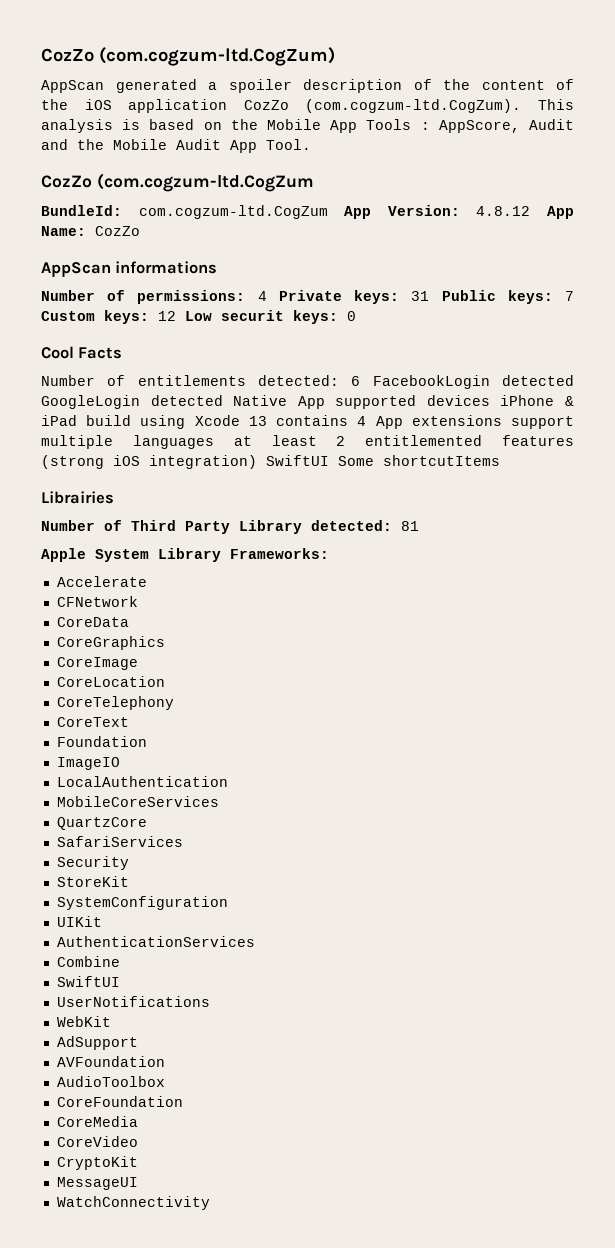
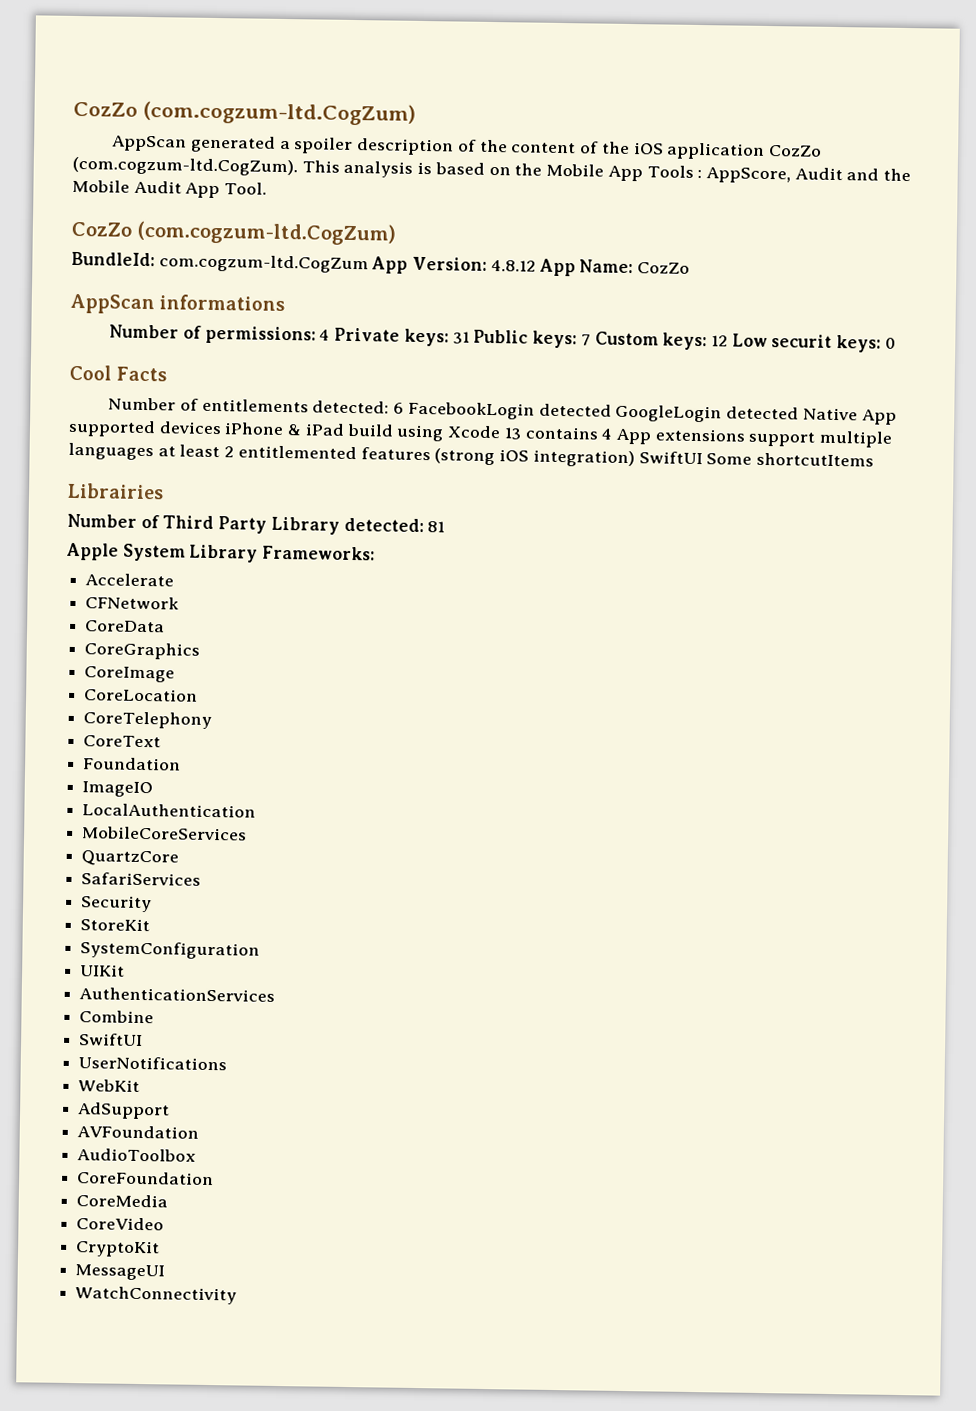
  AppScan generated a spoiler description of the content of the iOS application CozZo (com.cogzum-ltd.CogZum). This analysis is based on the Mobile App Tools : AppScore, Audit and the Mobile Audit App Tool.
- CozZo (com.cogzum-ltd.CogZum
+ CozZo (com.cogzum-ltd.CogZum)

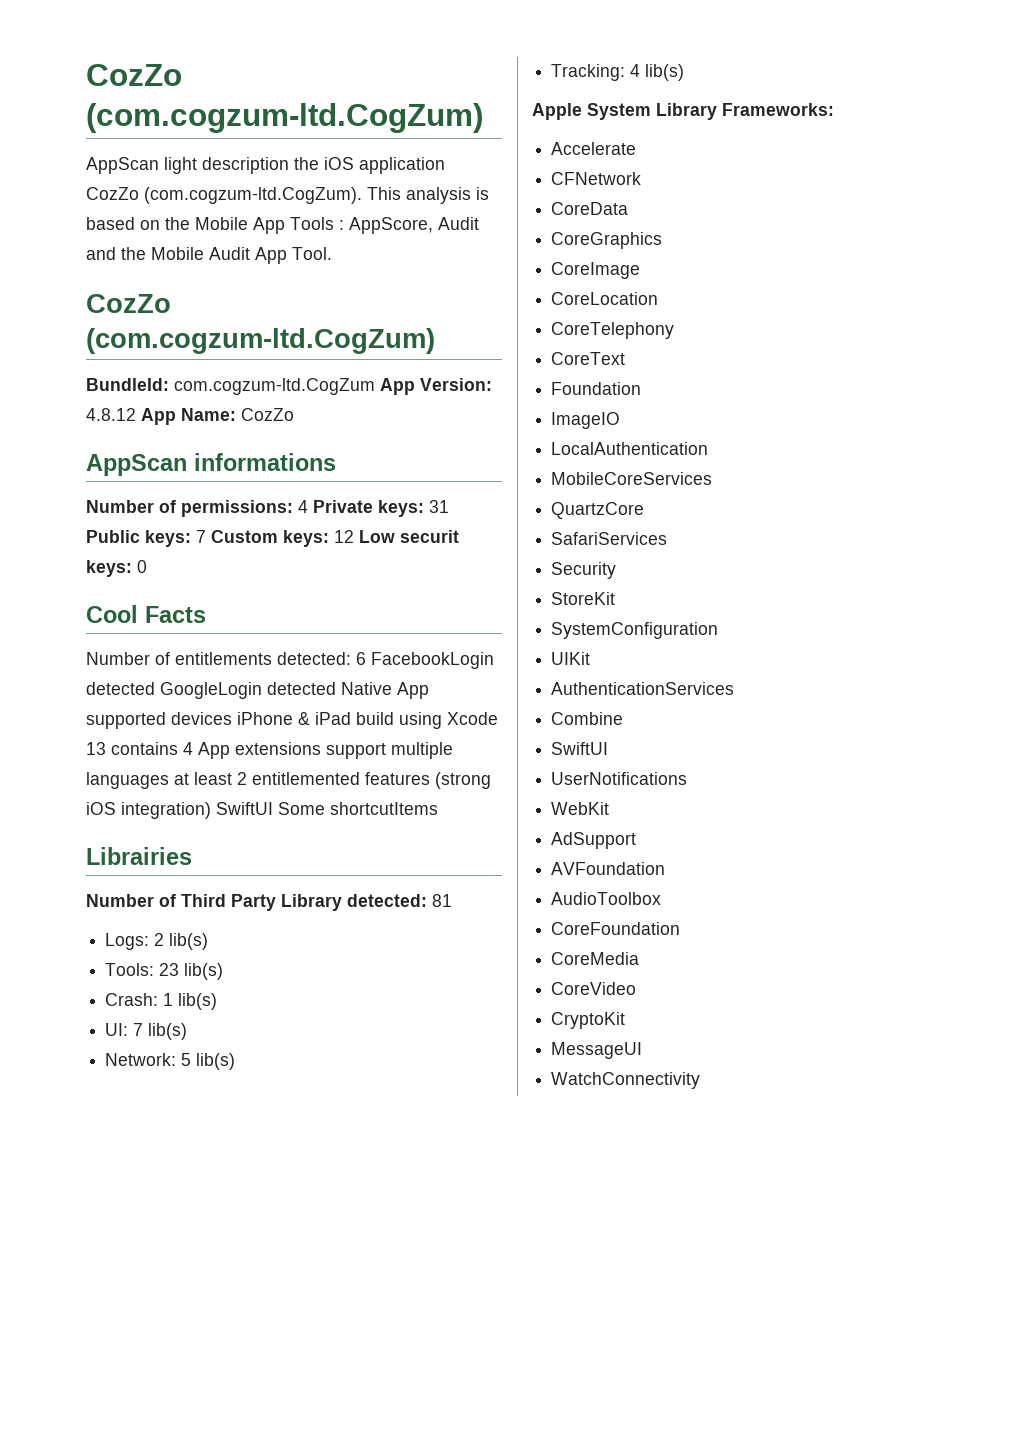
- AppScan generated a spoiler description of the content of the iOS application CozZo (com.cogzum-ltd.CogZum). This analysis is based on the Mobile App Tools : AppScore, Audit and the Mobile Audit App Tool.
+ AppScan light description the iOS application CozZo (com.cogzum-ltd.CogZum). This analysis is based on the Mobile App Tools : AppScore, Audit and the Mobile Audit App Tool.
+ Logs: 2 lib(s)
+ Tools: 23 lib(s)
+ Crash: 1 lib(s)
+ UI: 7 lib(s)
+ Network: 5 lib(s)
+ Tracking: 4 lib(s)

